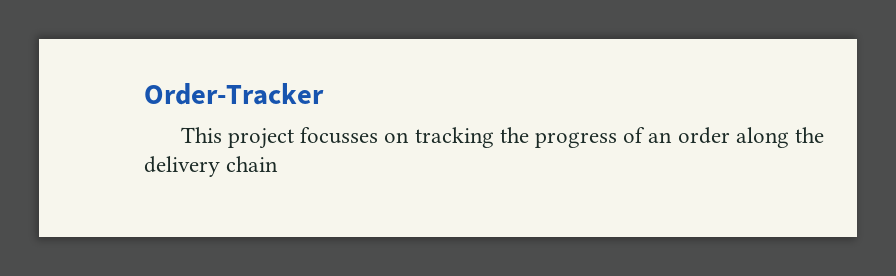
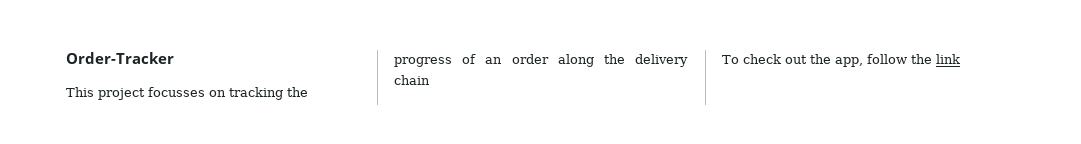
+ To check out the app, follow the link

